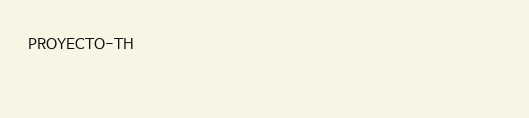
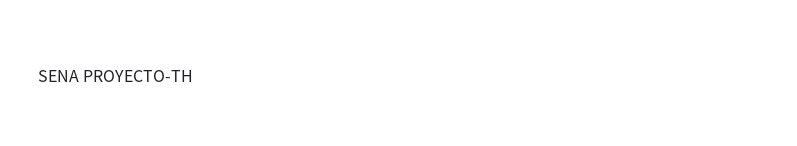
- PROYECTO-TH
+ SENA PROYECTO-TH

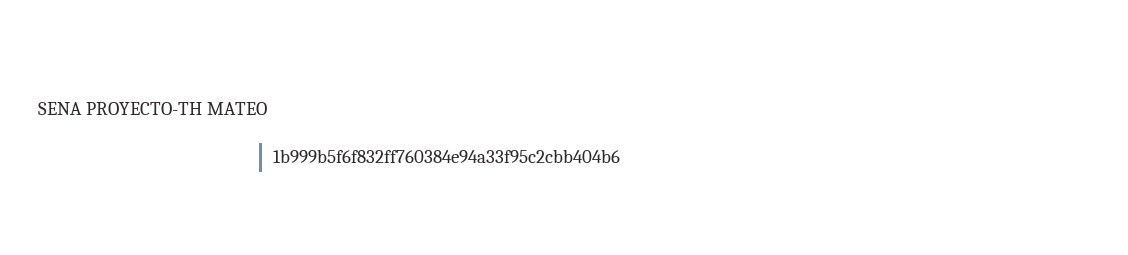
- SENA PROYECTO-TH
+ SENA PROYECTO-TH MATEO
+ 1b999b5f6f832ff760384e94a33f95c2cbb404b6

